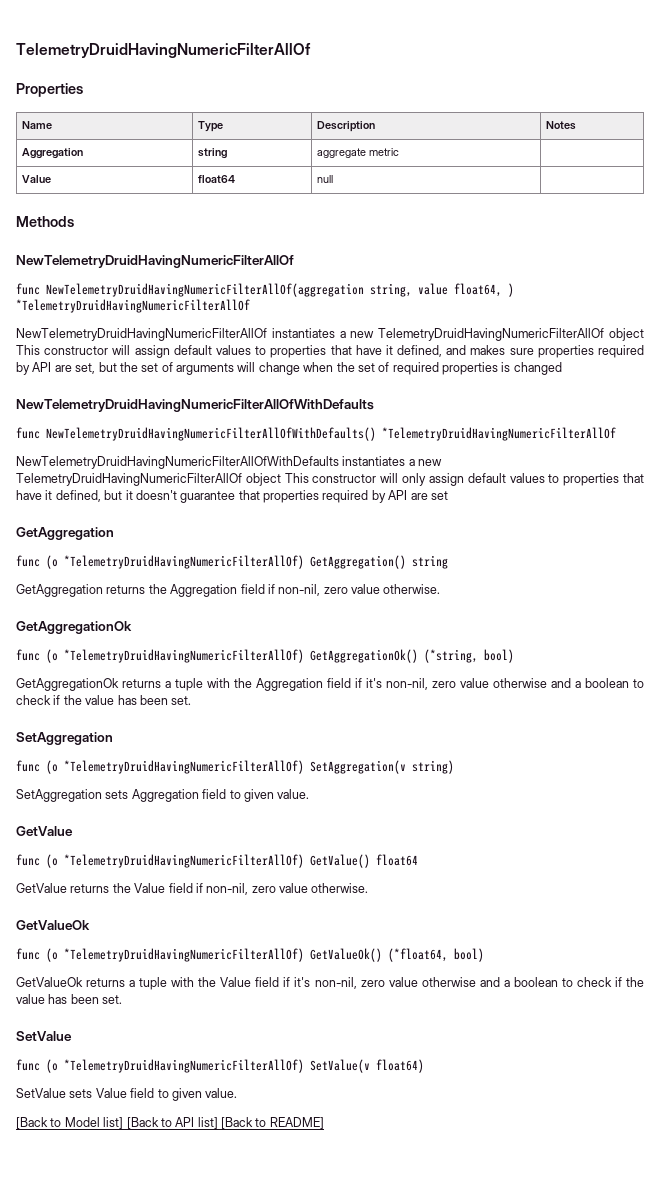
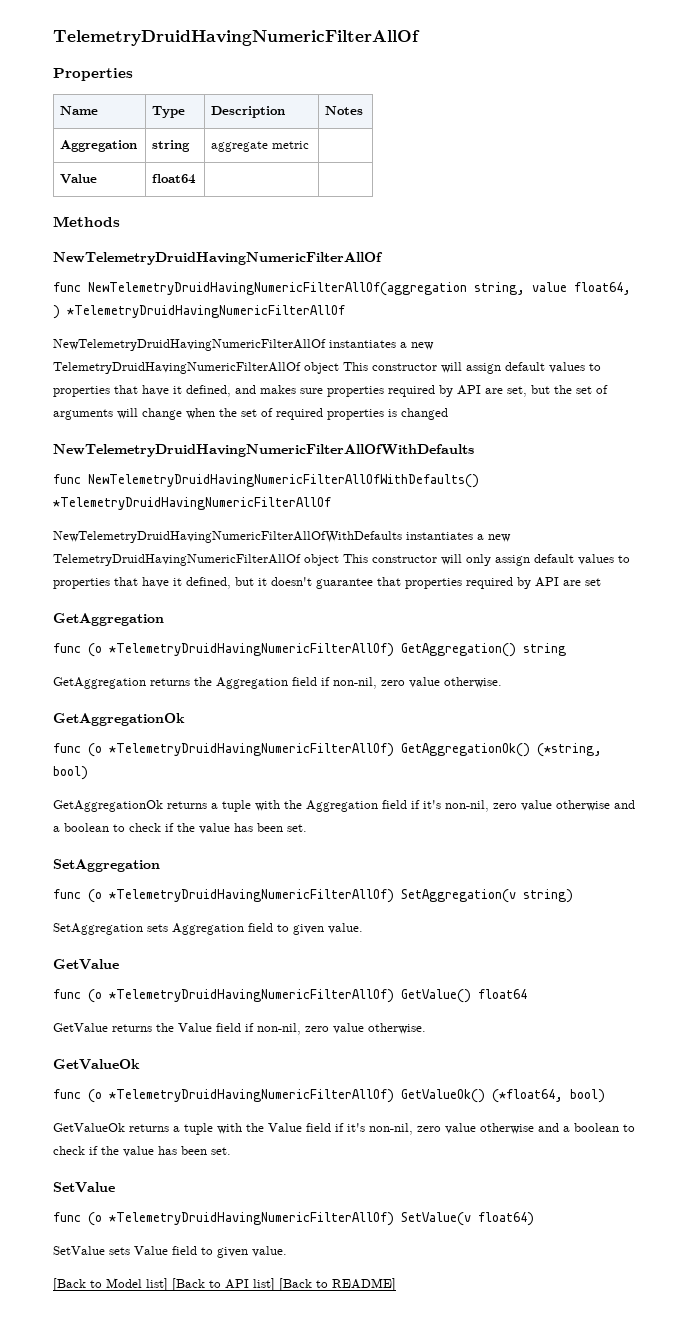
- Value | float64 | null |
+ Value | float64 | |

